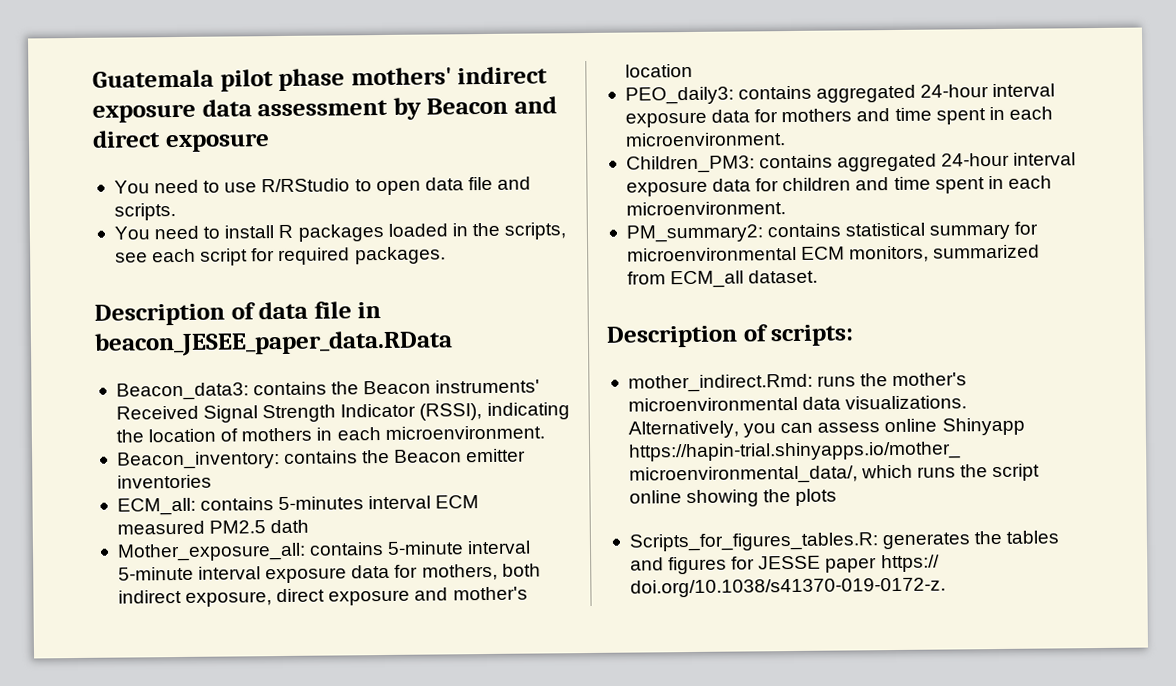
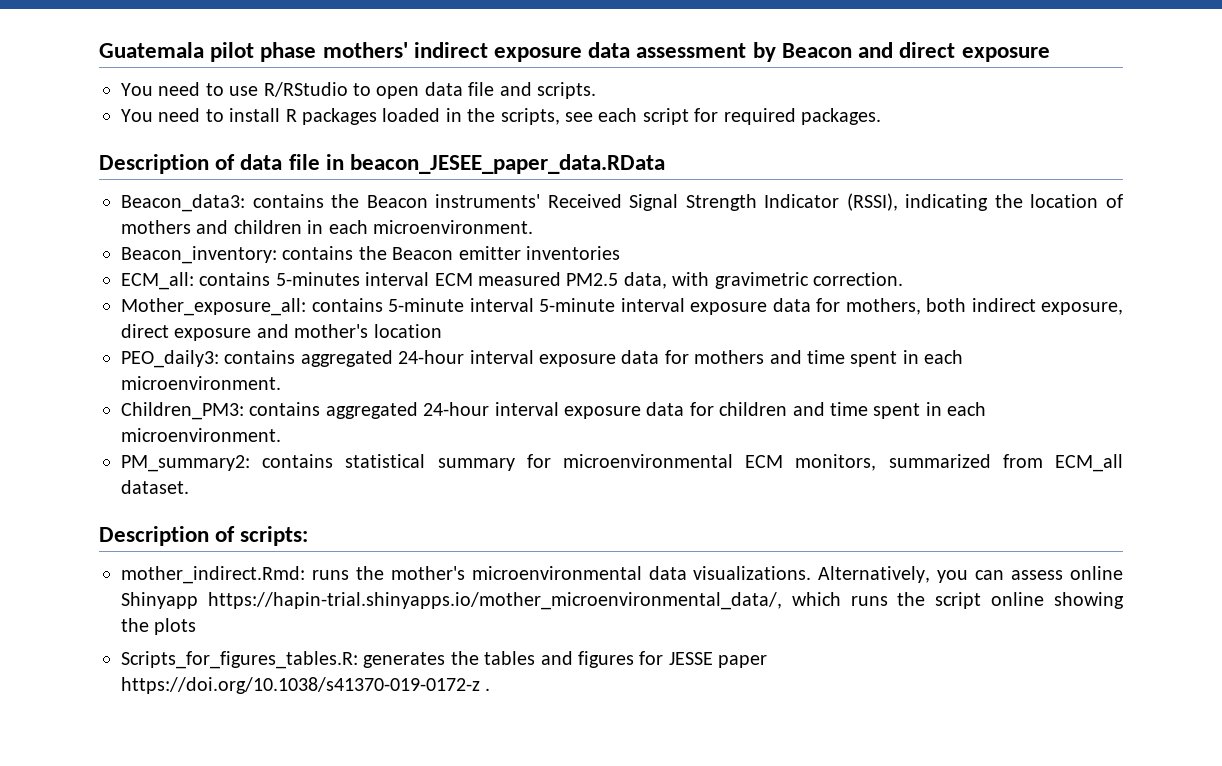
- Beacon_data3: contains the Beacon instruments' Received Signal Strength Indicator (RSSI), indicating the location of mothers in each microenvironment.
+ Beacon_data3: contains the Beacon instruments' Received Signal Strength Indicator (RSSI), indicating the location of mothers and children in each microenvironment.
- ECM_all: contains 5-minutes interval ECM measured PM2.5 dath
+ ECM_all: contains 5-minutes interval ECM measured PM2.5 data, with gravimetric correction.
- Scripts_for_figures_tables.R: generates the tables and figures for JESSE paper https:// doi.org/10.1038/s41370-019-0172-z.
+ Scripts_for_figures_tables.R: generates the tables and figures for JESSE paper https://doi.org/10.1038/s41370-019-0172-z .

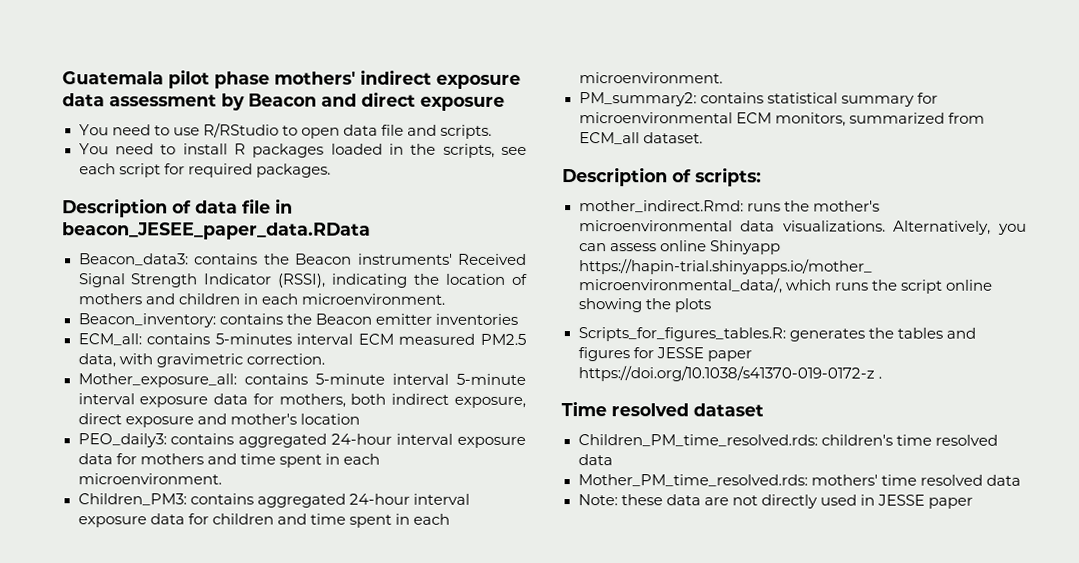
+ Time resolved dataset
+ Children_PM_time_resolved.rds: children's time resolved data
+ Mother_PM_time_resolved.rds: mothers' time resolved data
+ Note: these data are not directly used in JESSE paper

